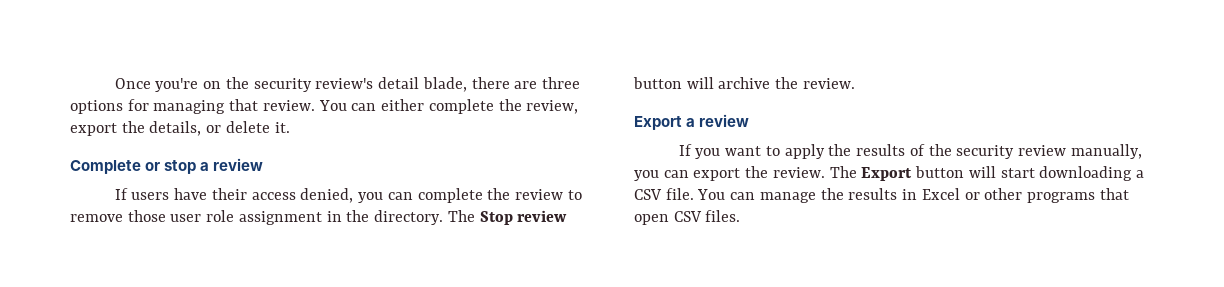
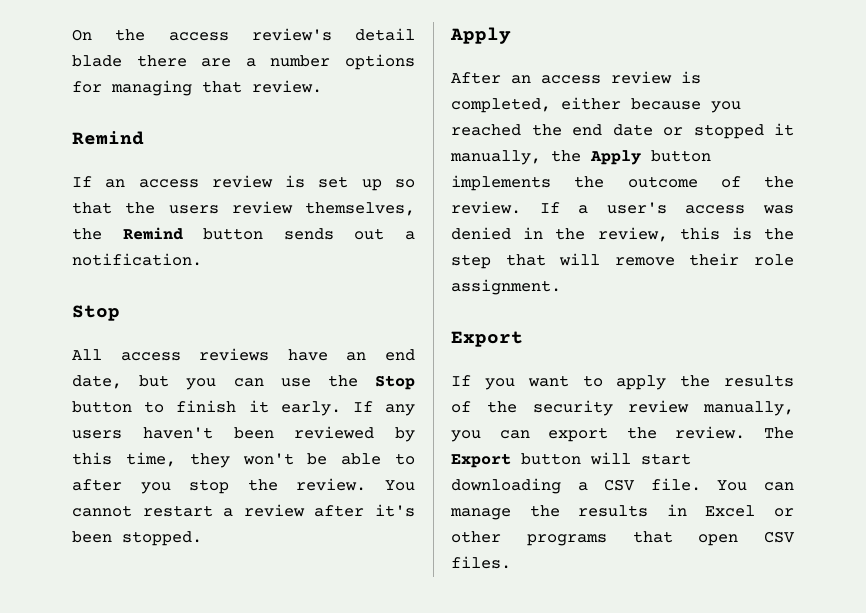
- Once you're on the security review's detail blade, there are three options for managing that review. You can either complete the review, export the details, or delete it.
- Complete or stop a review
- If users have their access denied, you can complete the review to remove those user role assignment in the directory. The Stop review button will archive the review.
- Export a review
+ On the access review's detail blade there are a number options for managing that review.
+ Remind
+ If an access review is set up so that the users review themselves, the Remind button sends out a notification.
+ Stop
+ All access reviews have an end date, but you can use the Stop button to finish it early. If any users haven't been reviewed by this time, they won't be able to after you stop the review. You cannot restart a review after it's been stopped.
+ Apply
+ After an access review is completed, either because you reached the end date or stopped it manually, the Apply button implements the outcome of the review. If a user's access was denied in the review, this is the step that will remove their role assignment.
+ Export

